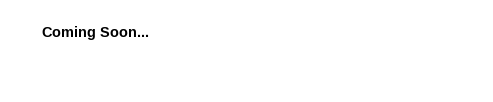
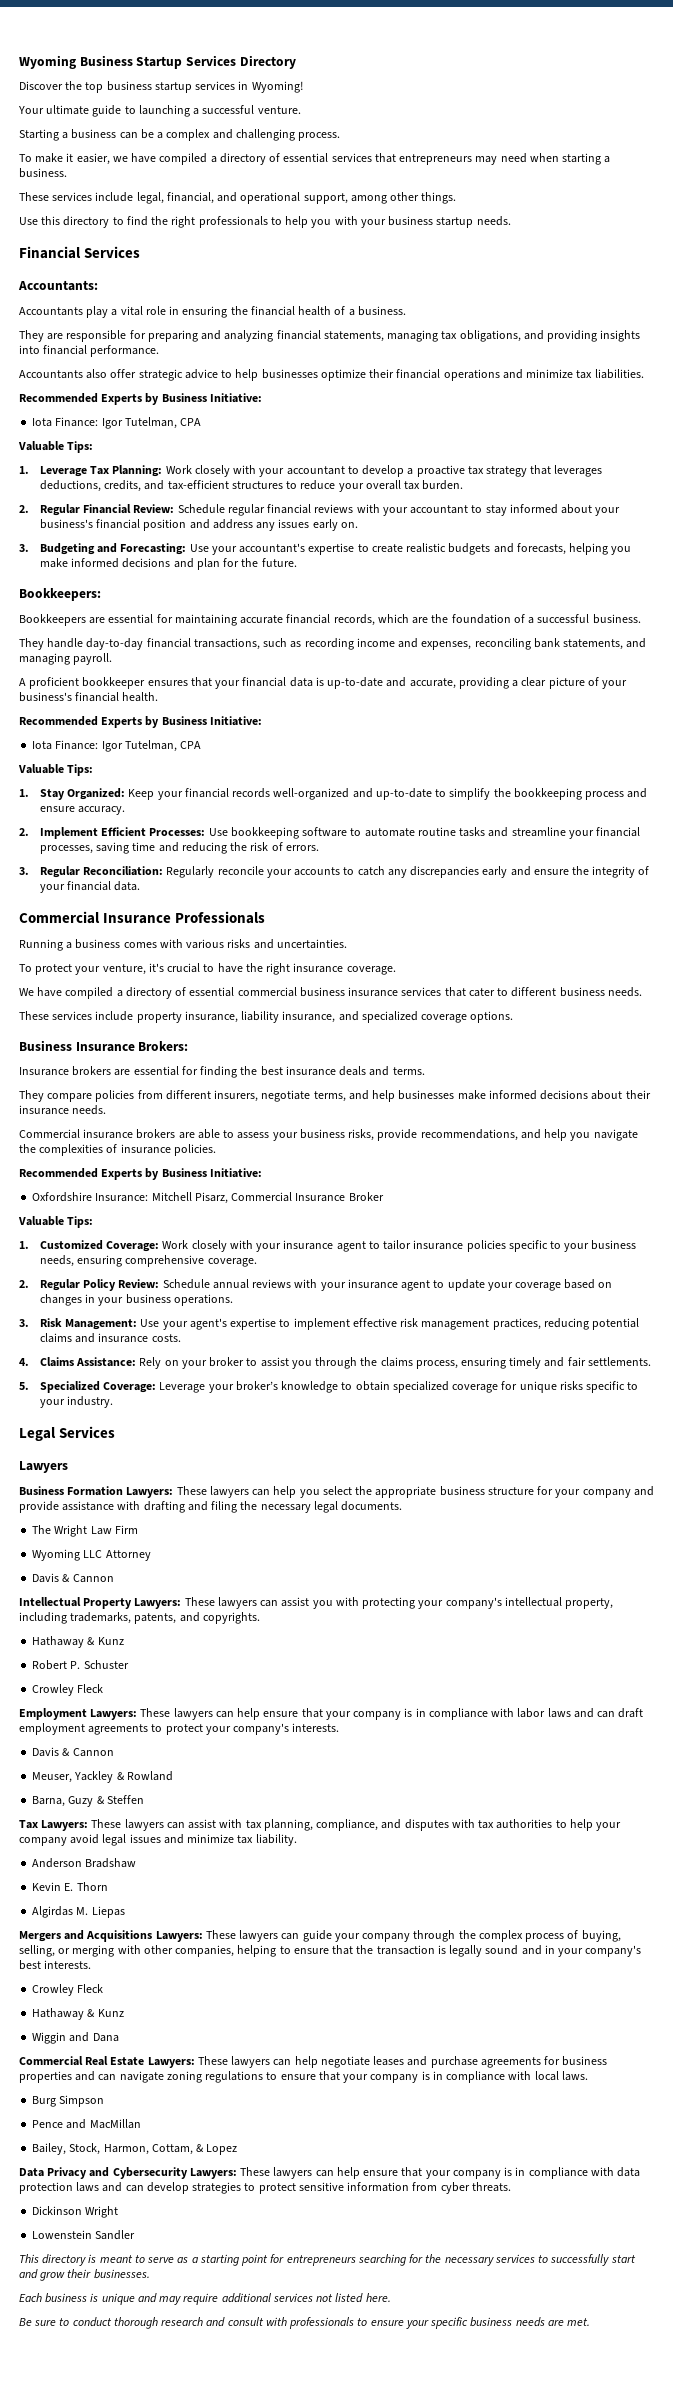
- Coming Soon...
+ Wyoming Business Startup Services Directory
+ Discover the top business startup services in Wyoming!
+ Your ultimate guide to launching a successful venture.
+ Starting a business can be a complex and challenging process.
+ To make it easier, we have compiled a directory of essential services that entrepreneurs may need when starting a business.
+ These services include legal, financial, and operational support, among other things.
+ Use this directory to find the right professionals to help you with your business startup needs.
+ Financial Services
+ Accountants:
+ Accountants play a vital role in ensuring the financial health of a business.
+ They are responsible for preparing and analyzing financial statements, managing tax obligations, and providing insights into financial performance.
+ Accountants also offer strategic advice to help businesses optimize their financial operations and minimize tax liabilities.
+ Recommended Experts by Business Initiative:
+ Iota Finance: Igor Tutelman, CPA
+ Valuable Tips:
+ 1. Leverage Tax Planning: Work closely with your accountant to develop a proactive tax strategy that leverages deductions, credits, and tax-efficient structures to reduce your overall tax burden.
+ 2. Regular Financial Review: Schedule regular financial reviews with your accountant to stay informed about your business's financial position and address any issues early on.
+ 3. Budgeting and Forecasting: Use your accountant's expertise to create realistic budgets and forecasts, helping you make informed decisions and plan for the future.
+ Bookkeepers:
+ Bookkeepers are essential for maintaining accurate financial records, which are the foundation of a successful business.
+ They handle day-to-day financial transactions, such as recording income and expenses, reconciling bank statements, and managing payroll.
+ A proficient bookkeeper ensures that your financial data is up-to-date and accurate, providing a clear picture of your business's financial health.
+ Recommended Experts by Business Initiative:
+ Iota Finance: Igor Tutelman, CPA
+ Valuable Tips:
+ 1. Stay Organized: Keep your financial records well-organized and up-to-date to simplify the bookkeeping process and ensure accuracy.
+ 2. Implement Efficient Processes: Use bookkeeping software to automate routine tasks and streamline your financial processes, saving time and reducing the risk of errors.
+ 3. Regular Reconciliation: Regularly reconcile your accounts to catch any discrepancies early and ensure the integrity of your financial data.
+ Commercial Insurance Professionals
+ Running a business comes with various risks and uncertainties.
+ To protect your venture, it's crucial to have the right insurance coverage.
+ We have compiled a directory of essential commercial business insurance services that cater to different business needs.
+ These services include property insurance, liability insurance, and specialized coverage options.
+ Business Insurance Brokers:
+ Insurance brokers are essential for finding the best insurance deals and terms.
+ They compare policies from different insurers, negotiate terms, and help businesses make informed decisions about their insurance needs.
+ Commercial insurance brokers are able to assess your business risks, provide recommendations, and help you navigate the complexities of insurance policies.
+ Recommended Experts by Business Initiative:
+ Oxfordshire Insurance: Mitchell Pisarz, Commercial Insurance Broker
+ Valuable Tips:
+ 1. Customized Coverage: Work closely with your insurance agent to tailor insurance policies specific to your business needs, ensuring comprehensive coverage.
+ 2. Regular Policy Review: Schedule annual reviews with your insurance agent to update your coverage based on changes in your business operations.
+ 3. Risk Management: Use your agent's expertise to implement effective risk management practices, reducing potential claims and insurance costs.
+ 4. Claims Assistance: Rely on your broker to assist you through the claims process, ensuring timely and fair settlements.
+ 5. Specialized Coverage: Leverage your broker’s knowledge to obtain specialized coverage for unique risks specific to your industry.
+ Legal Services
+ Lawyers
+ Business Formation Lawyers: These lawyers can help you select the appropriate business structure for your company and provide assistance with drafting and filing the necessary legal documents.
+ The Wright Law Firm
+ Wyoming LLC Attorney
+ Davis & Cannon
+ Intellectual Property Lawyers: These lawyers can assist you with protecting your company's intellectual property, including trademarks, patents, and copyrights.
+ Hathaway & Kunz
+ Robert P. Schuster
+ Crowley Fleck
+ Employment Lawyers: These lawyers can help ensure that your company is in compliance with labor laws and can draft employment agreements to protect your company's interests.
+ Davis & Cannon
+ Meuser, Yackley & Rowland
+ Barna, Guzy & Steffen
+ Tax Lawyers: These lawyers can assist with tax planning, compliance, and disputes with tax authorities to help your company avoid legal issues and minimize tax liability.
+ Anderson Bradshaw
+ Kevin E. Thorn
+ Algirdas M. Liepas
+ Mergers and Acquisitions Lawyers: These lawyers can guide your company through the complex process of buying, selling, or merging with other companies, helping to ensure that the transaction is legally sound and in your company's best interests.
+ Crowley Fleck
+ Hathaway & Kunz
+ Wiggin and Dana
+ Commercial Real Estate Lawyers: These lawyers can help negotiate leases and purchase agreements for business properties and can navigate zoning regulations to ensure that your company is in compliance with local laws.
+ Burg Simpson
+ Pence and MacMillan
+ Bailey, Stock, Harmon, Cottam, & Lopez
+ Data Privacy and Cybersecurity Lawyers: These lawyers can help ensure that your company is in compliance with data protection laws and can develop strategies to protect sensitive information from cyber threats.
+ Dickinson Wright
+ Lowenstein Sandler
+ This directory is meant to serve as a starting point for entrepreneurs searching for the necessary services to successfully start and grow their businesses.
+ Each business is unique and may require additional services not listed here.
+ Be sure to conduct thorough research and consult with professionals to ensure your specific business needs are met.

